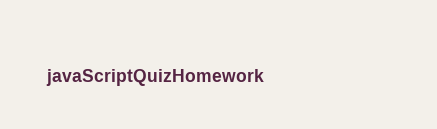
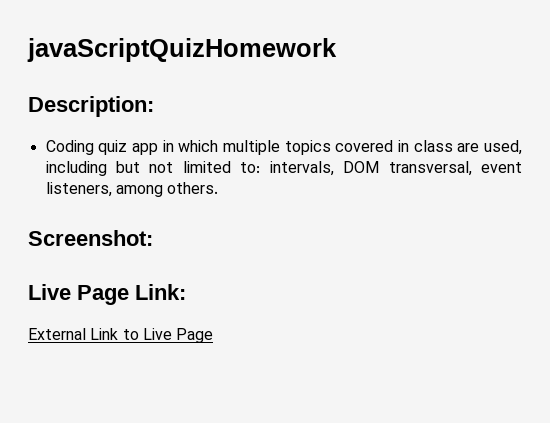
+ Description:
+ Coding quiz app in which multiple topics covered in class are used, including but not limited to: intervals, DOM transversal, event listeners, among others.
+ Screenshot:
+ Live Page Link:
+ External Link to Live Page

